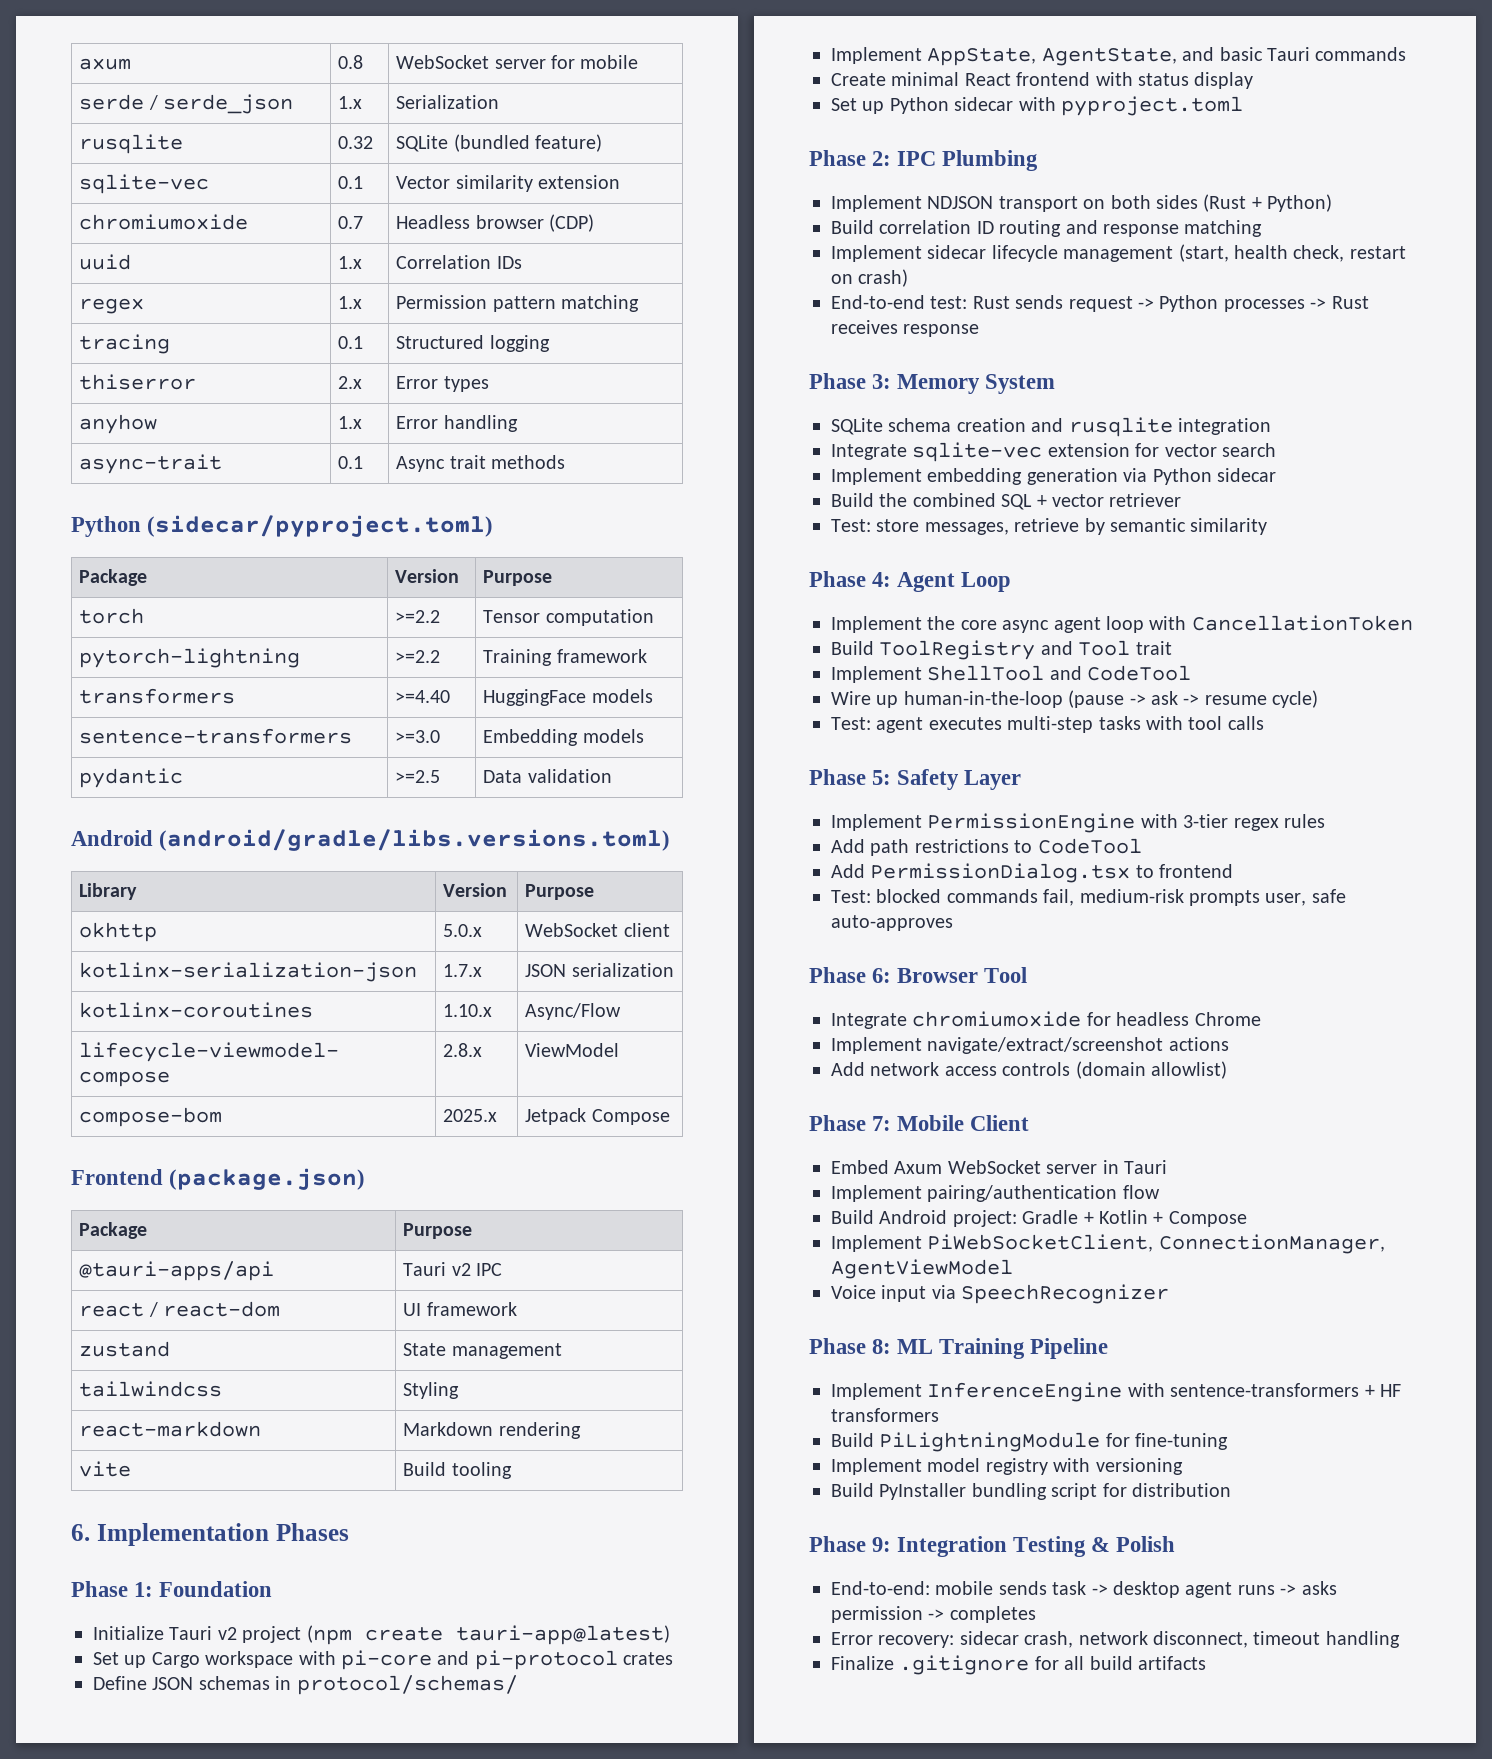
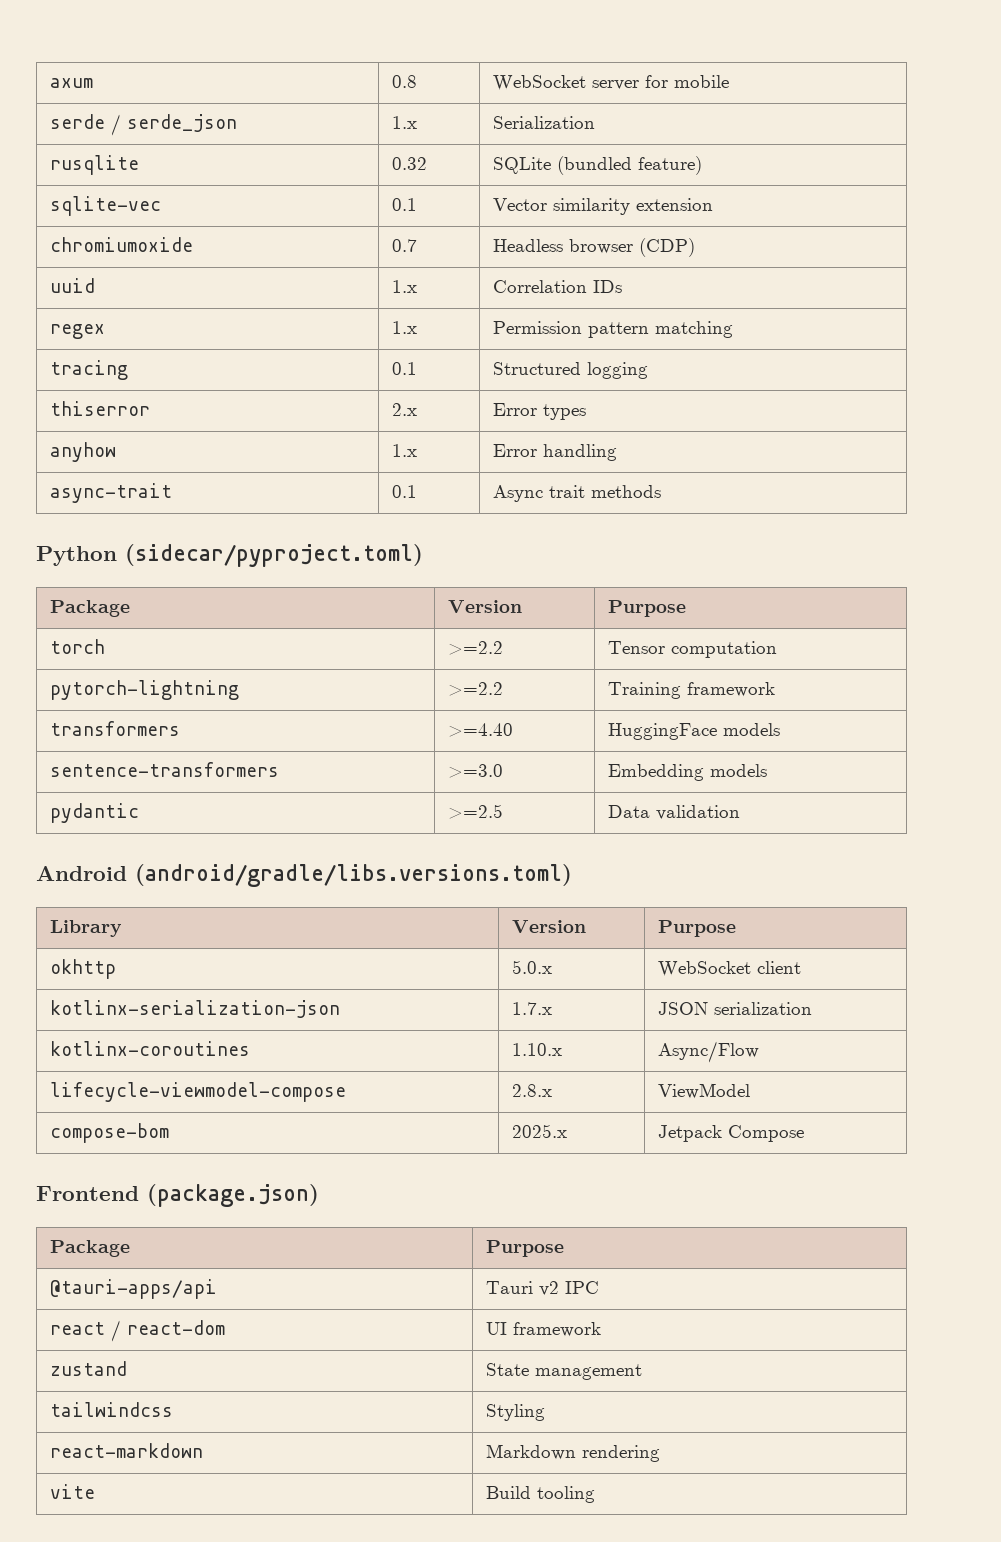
- 6. Implementation Phases
- Phase 1: Foundation
- Initialize Tauri v2 project (npm create tauri-app@latest)
- Set up Cargo workspace with pi-core and pi-protocol crates
- Define JSON schemas in protocol/schemas/
- Implement AppState, AgentState, and basic Tauri commands
- Create minimal React frontend with status display
- Set up Python sidecar with pyproject.toml
- Phase 2: IPC Plumbing
- Implement NDJSON transport on both sides (Rust + Python)
- Build correlation ID routing and response matching
- Implement sidecar lifecycle management (start, health check, restart on crash)
- End-to-end test: Rust sends request -> Python processes -> Rust receives response
- Phase 3: Memory System
- SQLite schema creation and rusqlite integration
- Integrate sqlite-vec extension for vector search
- Implement embedding generation via Python sidecar
- Build the combined SQL + vector retriever
- Test: store messages, retrieve by semantic similarity
- Phase 4: Agent Loop
- Implement the core async agent loop with CancellationToken
- Build ToolRegistry and Tool trait
- Implement ShellTool and CodeTool
- Wire up human-in-the-loop (pause -> ask -> resume cycle)
- Test: agent executes multi-step tasks with tool calls
- Phase 5: Safety Layer
- Implement PermissionEngine with 3-tier regex rules
- Add path restrictions to CodeTool
- Add PermissionDialog.tsx to frontend
- Test: blocked commands fail, medium-risk prompts user, safe auto-approves
- Phase 6: Browser Tool
- Integrate chromiumoxide for headless Chrome
- Implement navigate/extract/screenshot actions
- Add network access controls (domain allowlist)
- Phase 7: Mobile Client
- Embed Axum WebSocket server in Tauri
- Implement pairing/authentication flow
- Build Android project: Gradle + Kotlin + Compose
- Implement PiWebSocketClient, ConnectionManager, AgentViewModel
- Voice input via SpeechRecognizer
- Phase 8: ML Training Pipeline
- Implement InferenceEngine with sentence-transformers + HF transformers
- Build PiLightningModule for fine-tuning
- Implement model registry with versioning
- Build PyInstaller bundling script for distribution
- Phase 9: Integration Testing & Polish
- End-to-end: mobile sends task -> desktop agent runs -> asks permission -> completes
- Error recovery: sidecar crash, network disconnect, timeout handling
- Finalize .gitignore for all build artifacts

